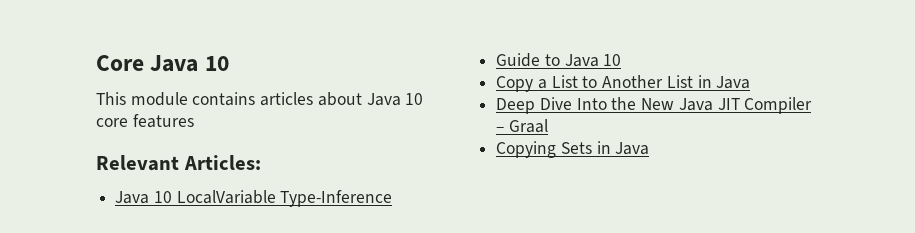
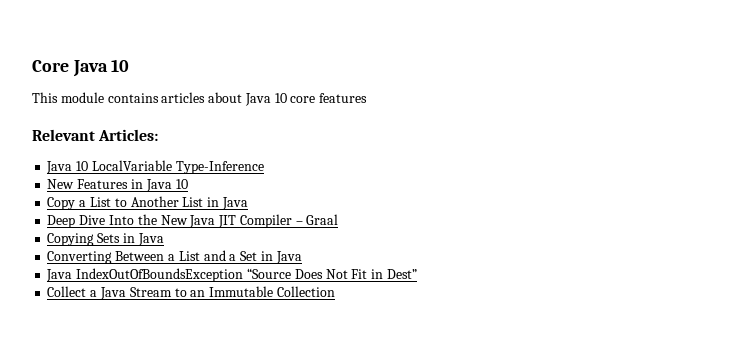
- Guide to Java 10
+ New Features in Java 10
+ Converting Between a List and a Set in Java
+ Java IndexOutOfBoundsException “Source Does Not Fit in Dest”
+ Collect a Java Stream to an Immutable Collection

